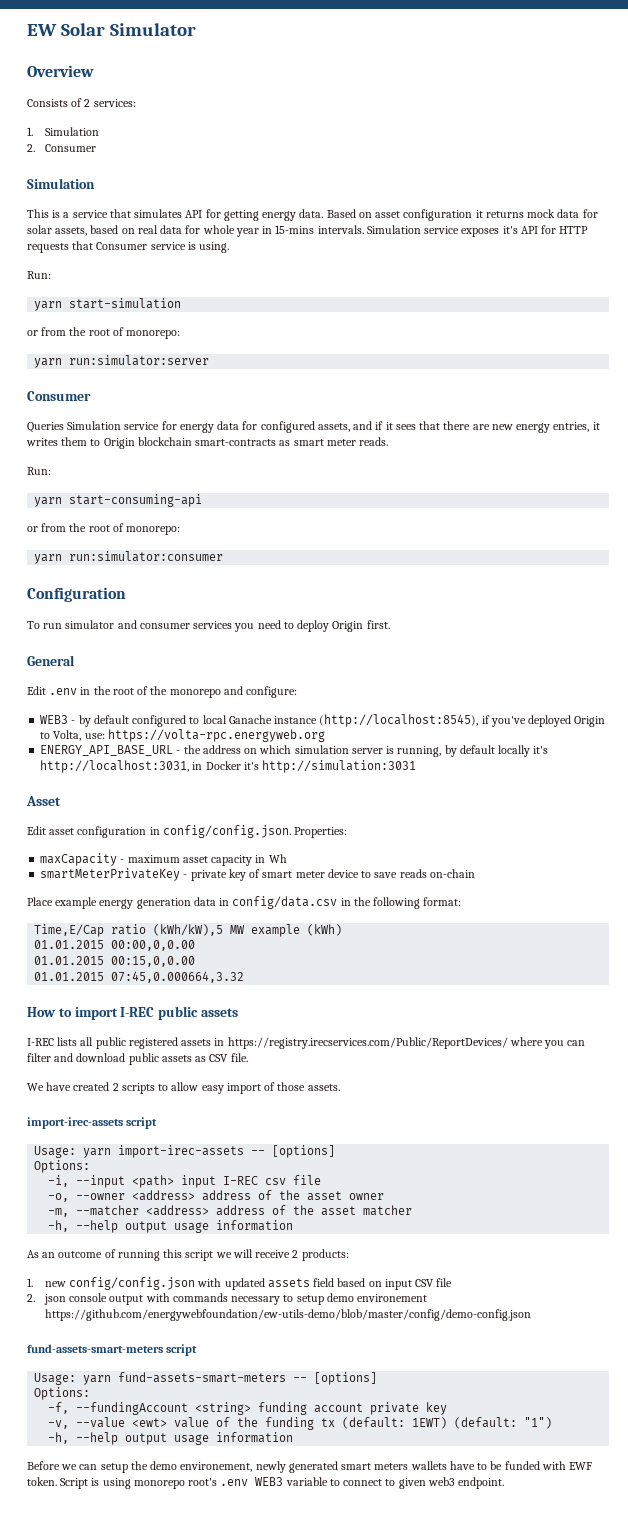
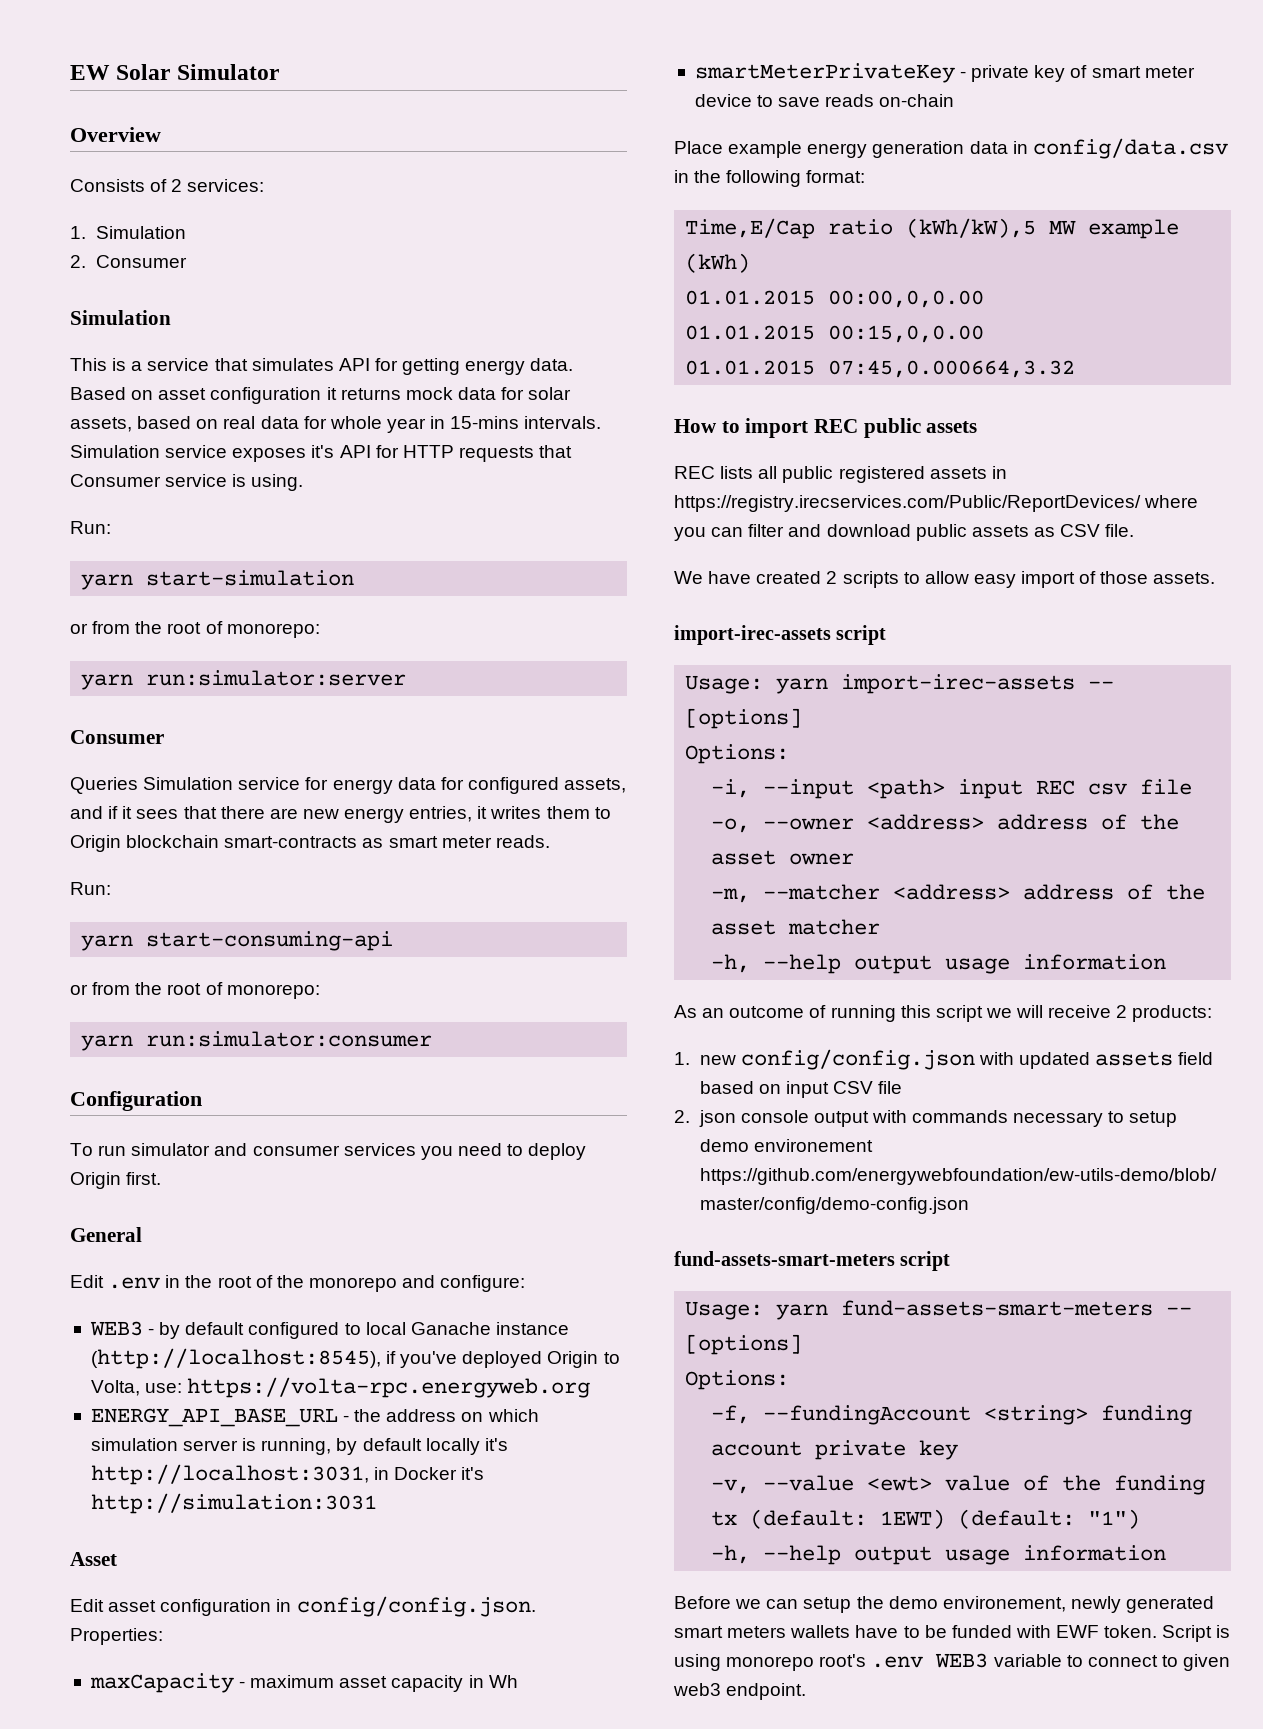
- How to import I-REC public assets
+ How to import REC public assets
- I-REC lists all public registered assets in https://registry.irecservices.com/Public/ReportDevices/ where you can filter and download public assets as CSV file.
+ REC lists all public registered assets in https://registry.irecservices.com/Public/ReportDevices/ where you can filter and download public assets as CSV file.
- -i, --input <path> input I-REC csv file
+ -i, --input <path> input REC csv file

